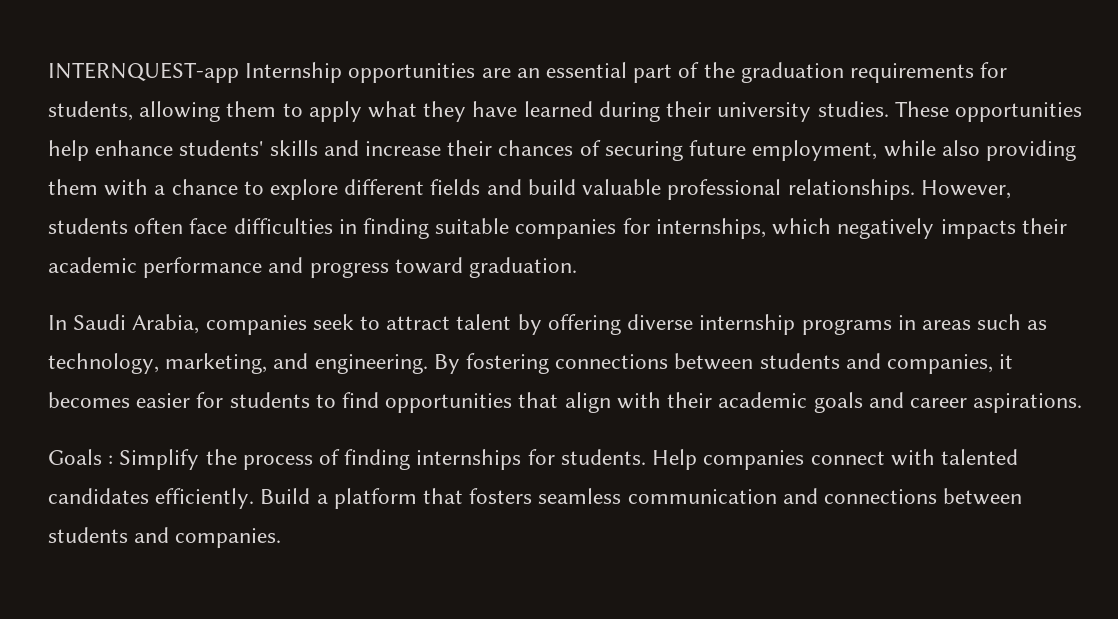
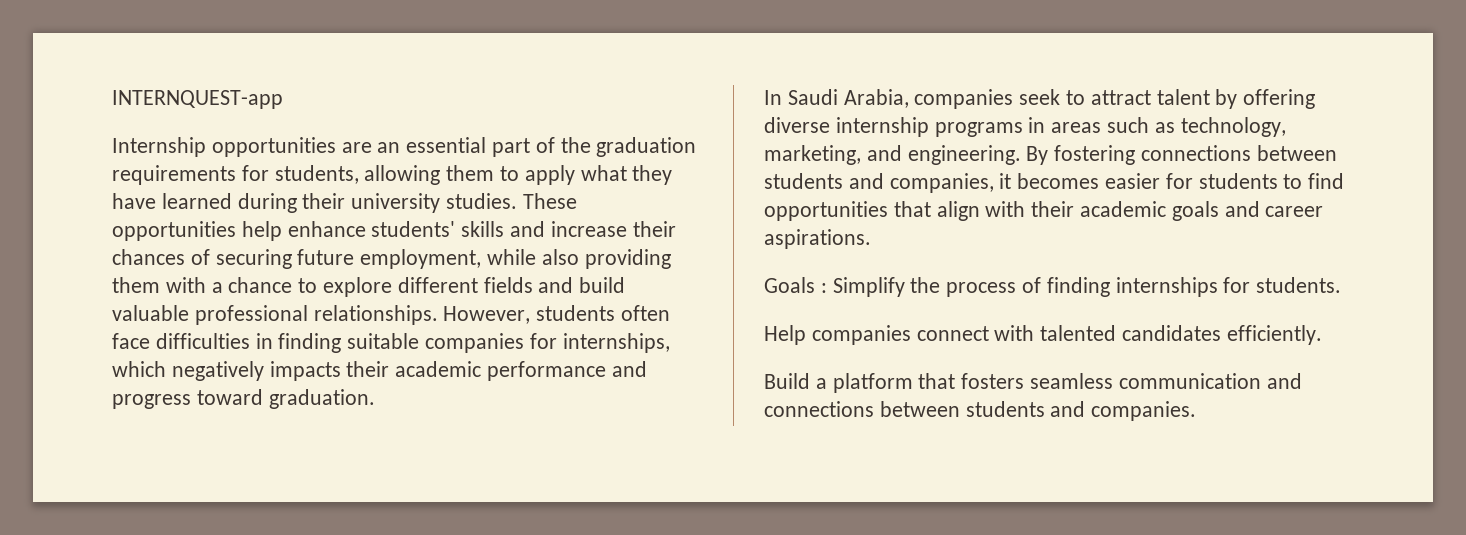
- INTERNQUEST-app Internship opportunities are an essential part of the graduation requirements for students, allowing them to apply what they have learned during their university studies.
+ INTERNQUEST-app
+ Internship opportunities are an essential part of the graduation requirements for students, allowing them to apply what they have learned during their university studies.
- Goals : Simplify the process of finding internships for students. Help companies connect with talented candidates efficiently. Build a platform that fosters seamless communication and connections between students and companies.
+ Goals : Simplify the process of finding internships for students.
+ Help companies connect with talented candidates efficiently.
+ Build a platform that fosters seamless communication and connections between students and companies.

